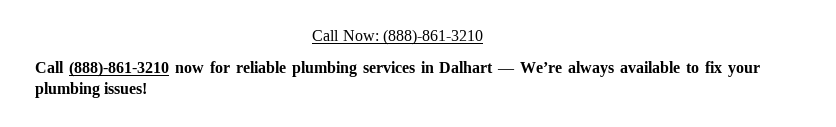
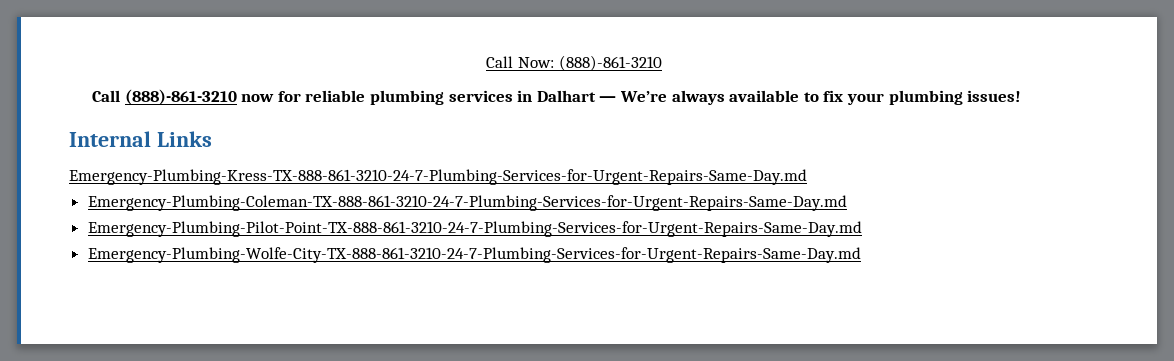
+ Internal Links
+ Emergency-Plumbing-Kress-TX-888-861-3210-24-7-Plumbing-Services-for-Urgent-Repairs-Same-Day.md
+ Emergency-Plumbing-Coleman-TX-888-861-3210-24-7-Plumbing-Services-for-Urgent-Repairs-Same-Day.md
+ Emergency-Plumbing-Pilot-Point-TX-888-861-3210-24-7-Plumbing-Services-for-Urgent-Repairs-Same-Day.md
+ Emergency-Plumbing-Wolfe-City-TX-888-861-3210-24-7-Plumbing-Services-for-Urgent-Repairs-Same-Day.md

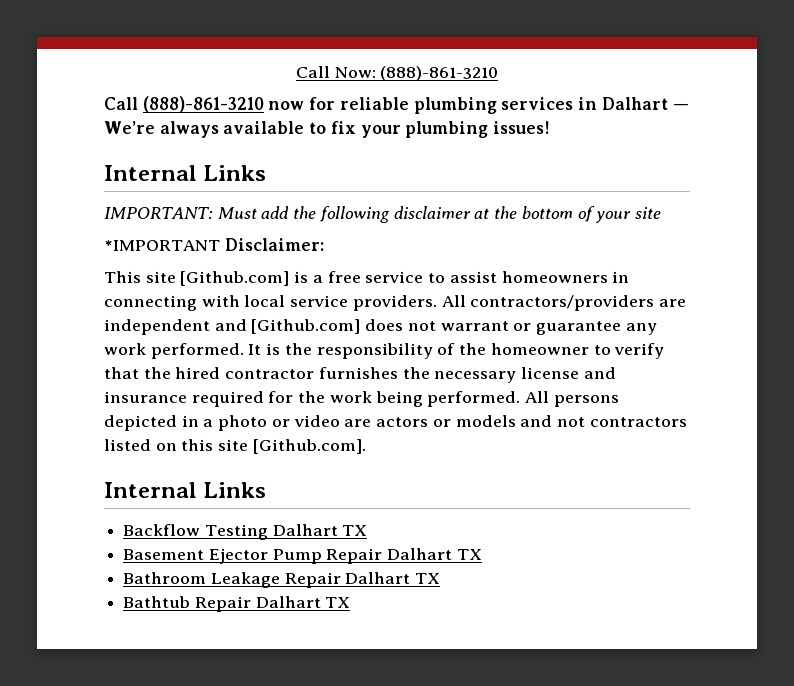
- Emergency-Plumbing-Kress-TX-888-861-3210-24-7-Plumbing-Services-for-Urgent-Repairs-Same-Day.md
- Emergency-Plumbing-Coleman-TX-888-861-3210-24-7-Plumbing-Services-for-Urgent-Repairs-Same-Day.md
- Emergency-Plumbing-Pilot-Point-TX-888-861-3210-24-7-Plumbing-Services-for-Urgent-Repairs-Same-Day.md
- Emergency-Plumbing-Wolfe-City-TX-888-861-3210-24-7-Plumbing-Services-for-Urgent-Repairs-Same-Day.md
+ IMPORTANT: Must add the following disclaimer at the bottom of your site
+ *IMPORTANT Disclaimer:
+ This site [Github.com] is a free service to assist homeowners in connecting with local service providers. All contractors/providers are independent and [Github.com] does not warrant or guarantee any work performed. It is the responsibility of the homeowner to verify that the hired contractor furnishes the necessary license and insurance required for the work being performed. All persons depicted in a photo or video are actors or models and not contractors listed on this site [Github.com].
+ Internal Links
+ Backflow Testing Dalhart TX
+ Basement Ejector Pump Repair Dalhart TX
+ Bathroom Leakage Repair Dalhart TX
+ Bathtub Repair Dalhart TX

